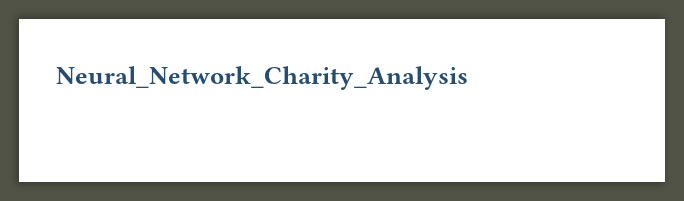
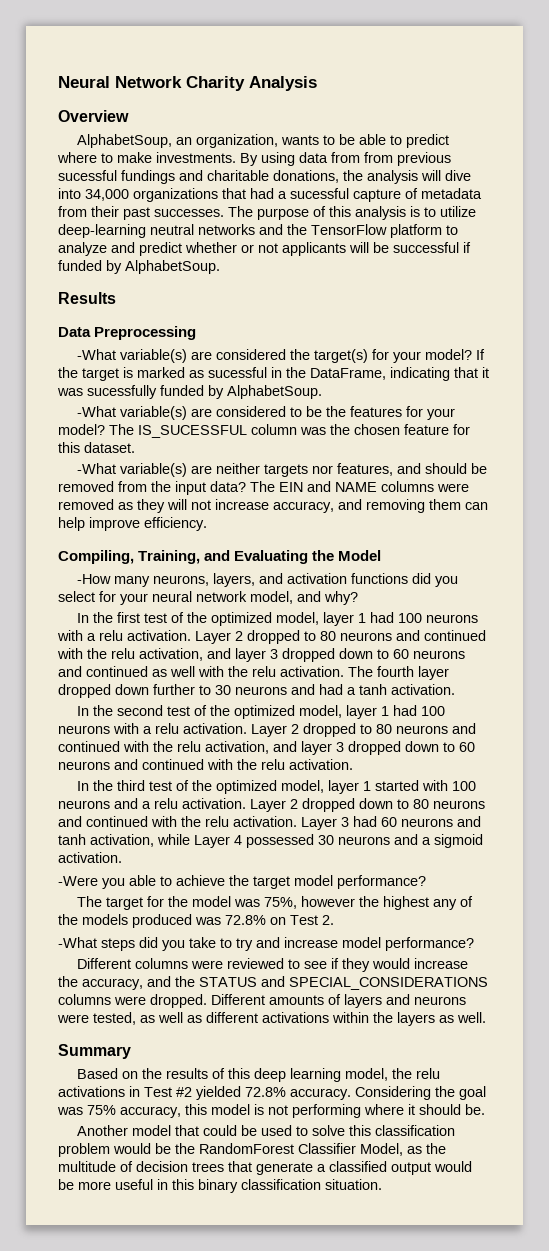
- Neural_Network_Charity_Analysis
+ Neural Network Charity Analysis
+ Overview
+ AlphabetSoup, an organization, wants to be able to predict where to make investments. By using data from from previous sucessful fundings and charitable donations, the analysis will dive into 34,000 organizations that had a sucessful capture of metadata from their past successes. The purpose of this analysis is to utilize deep-learning neutral networks and the TensorFlow platform to analyze and predict whether or not applicants will be successful if funded by AlphabetSoup.
+ Results
+ Data Preprocessing
+ -What variable(s) are considered the target(s) for your model? If the target is marked as sucessful in the DataFrame, indicating that it was sucessfully funded by AlphabetSoup.
+ -What variable(s) are considered to be the features for your model? The IS_SUCESSFUL column was the chosen feature for this dataset.
+ -What variable(s) are neither targets nor features, and should be removed from the input data? The EIN and NAME columns were removed as they will not increase accuracy, and removing them can help improve efficiency.
+ Compiling, Training, and Evaluating the Model
+ -How many neurons, layers, and activation functions did you select for your neural network model, and why?
+ In the first test of the optimized model, layer 1 had 100 neurons with a relu activation. Layer 2 dropped to 80 neurons and continued with the relu activation, and layer 3 dropped down to 60 neurons and continued as well with the relu activation. The fourth layer dropped down further to 30 neurons and had a tanh activation.
+ In the second test of the optimized model, layer 1 had 100 neurons with a relu activation. Layer 2 dropped to 80 neurons and continued with the relu activation, and layer 3 dropped down to 60 neurons and continued with the relu activation.
+ In the third test of the optimized model, layer 1 started with 100 neurons and a relu activation. Layer 2 dropped down to 80 neurons and continued with the relu activation. Layer 3 had 60 neurons and tanh activation, while Layer 4 possessed 30 neurons and a sigmoid activation.
+ -Were you able to achieve the target model performance?
+ The target for the model was 75%, however the highest any of the models produced was 72.8% on Test 2.
+ -What steps did you take to try and increase model performance?
+ Different columns were reviewed to see if they would increase the accuracy, and the STATUS and SPECIAL_CONSIDERATIONS columns were dropped. Different amounts of layers and neurons were tested, as well as different activations within the layers as well.
+ Summary
+ Based on the results of this deep learning model, the relu activations in Test #2 yielded 72.8% accuracy. Considering the goal was 75% accuracy, this model is not performing where it should be.
+ Another model that could be used to solve this classification problem would be the RandomForest Classifier Model, as the multitude of decision trees that generate a classified output would be more useful in this binary classification situation.

